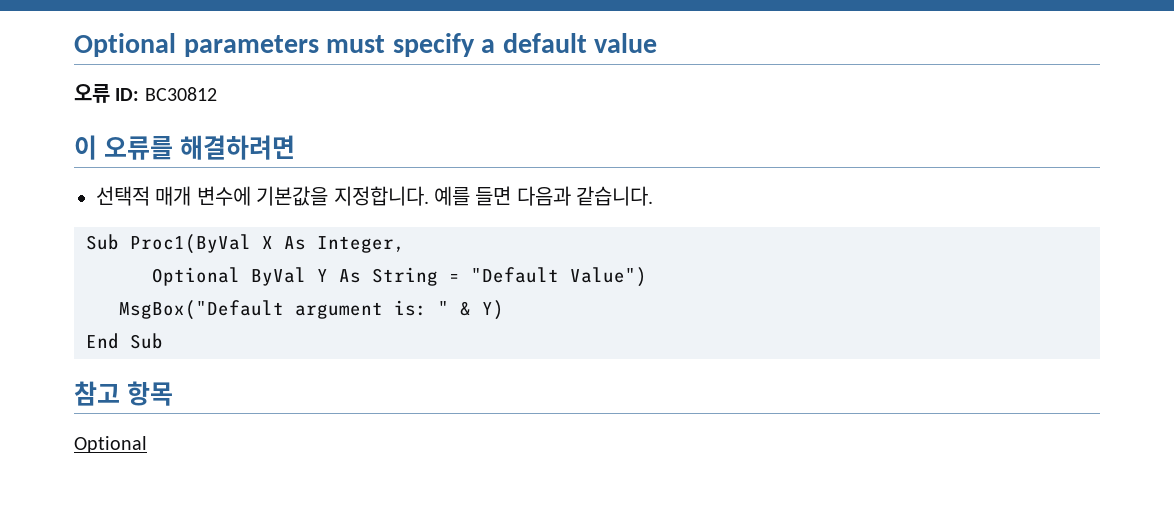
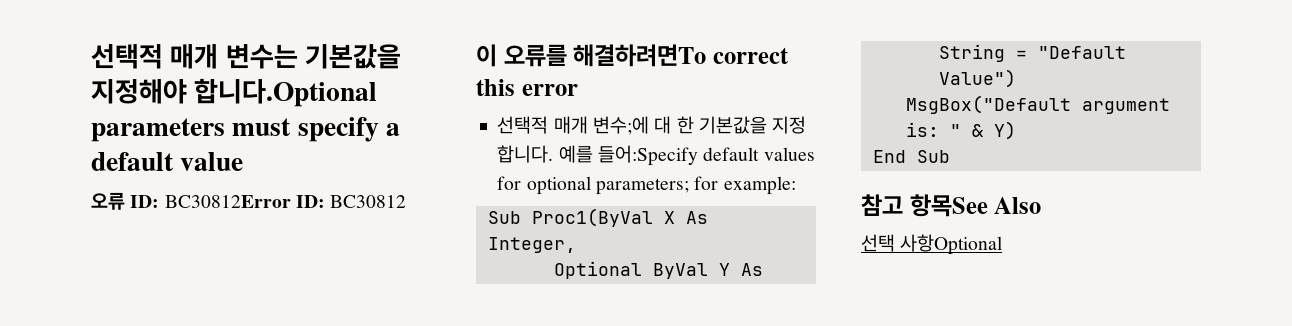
- Optional parameters must specify a default value
+ 선택적 매개 변수는 기본값을 지정해야 합니다.Optional parameters must specify a default value
- 오류 ID: BC30812
+ 오류 ID: BC30812Error ID: BC30812
- 이 오류를 해결하려면
- 선택적 매개 변수에 기본값을 지정합니다. 예를 들면 다음과 같습니다.
+ 이 오류를 해결하려면To correct this error
+ 선택적 매개 변수;에 대 한 기본값을 지정 합니다. 예를 들어:Specify default values for optional parameters; for example:
- 참고 항목
- Optional
+ 참고 항목See Also
+ 선택 사항Optional

